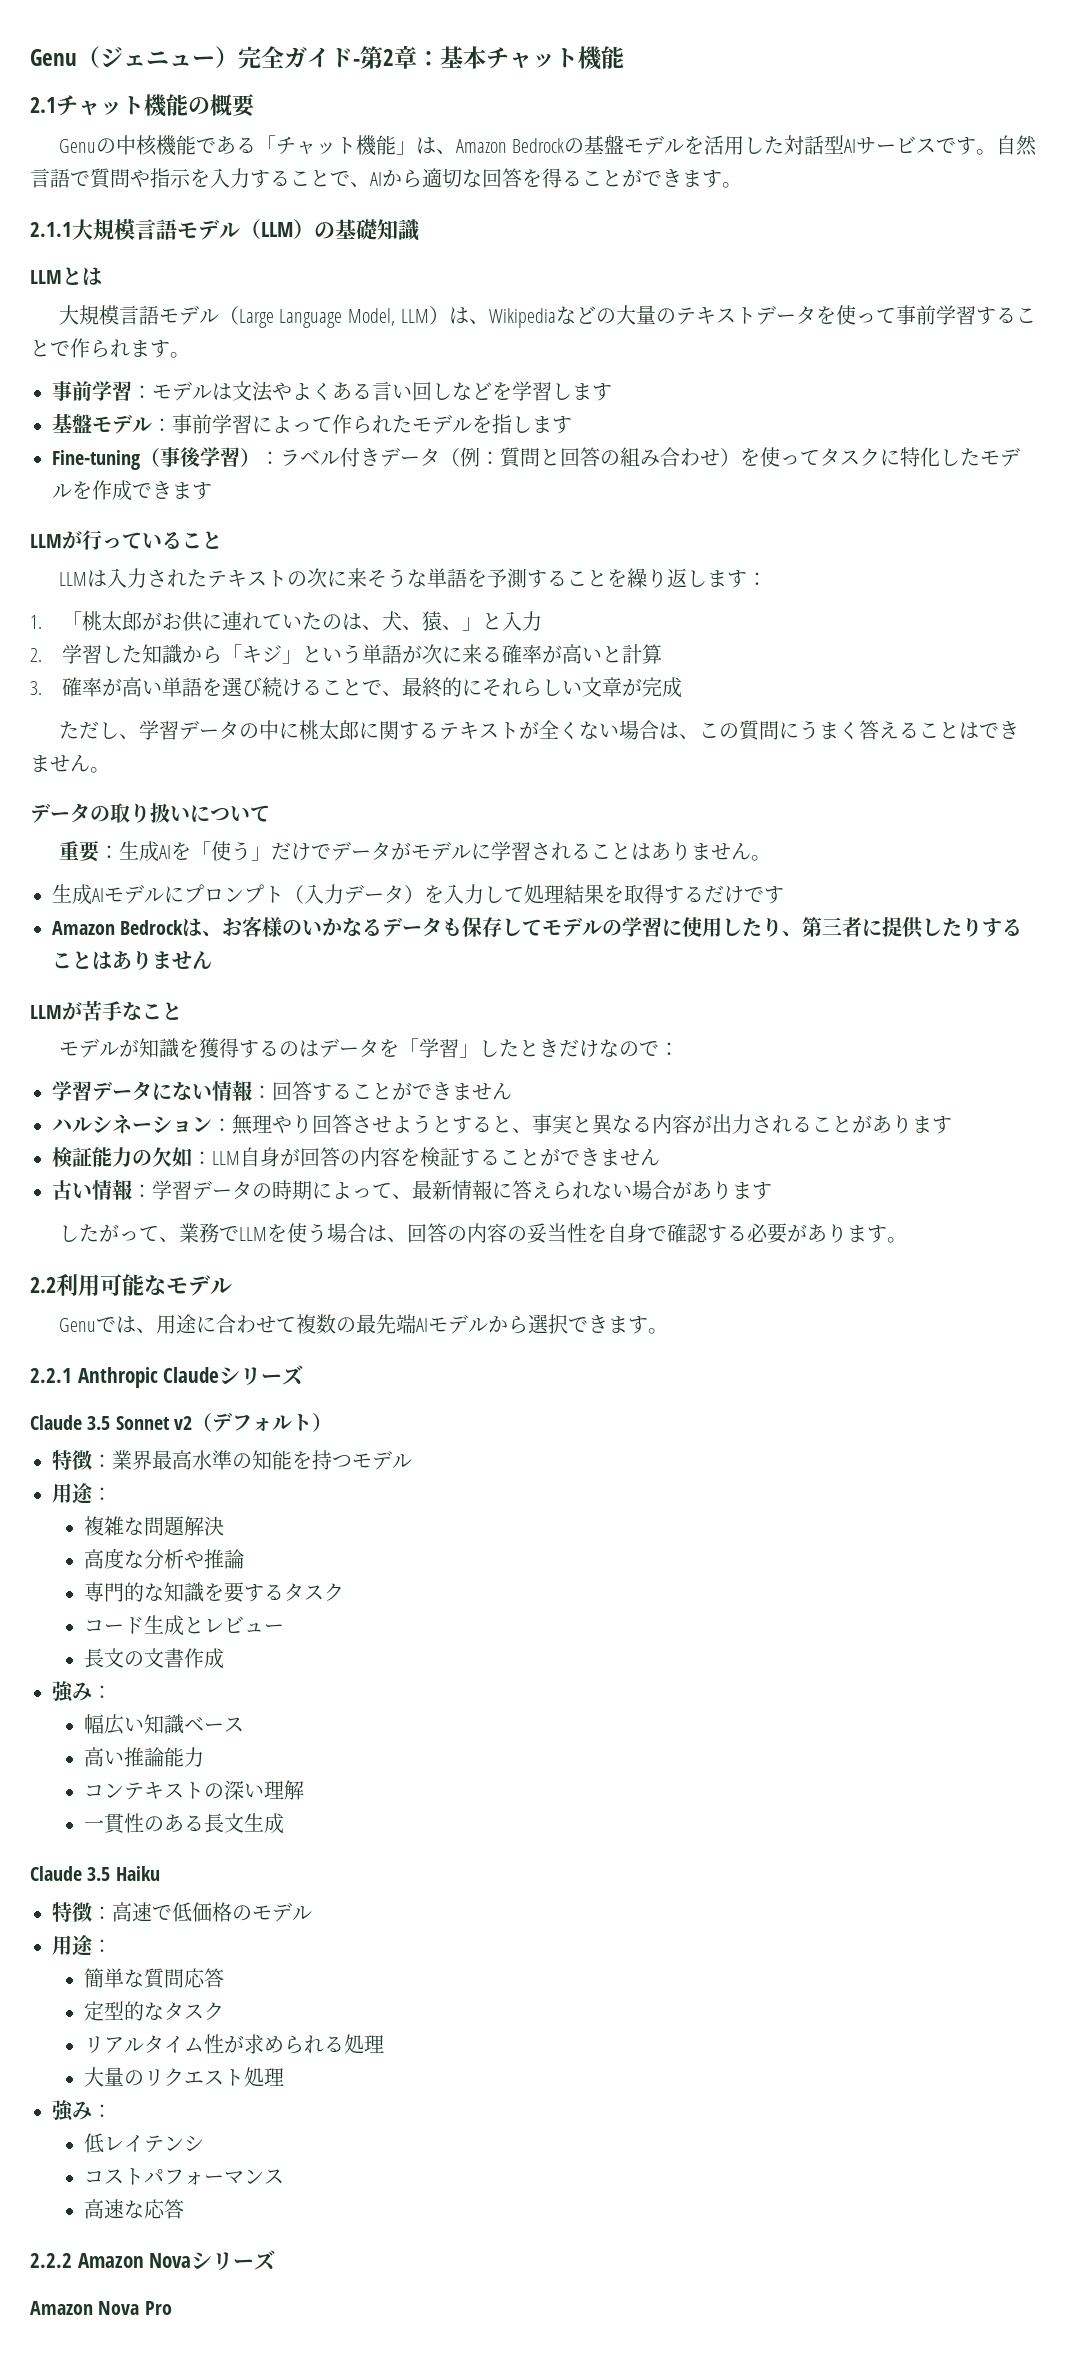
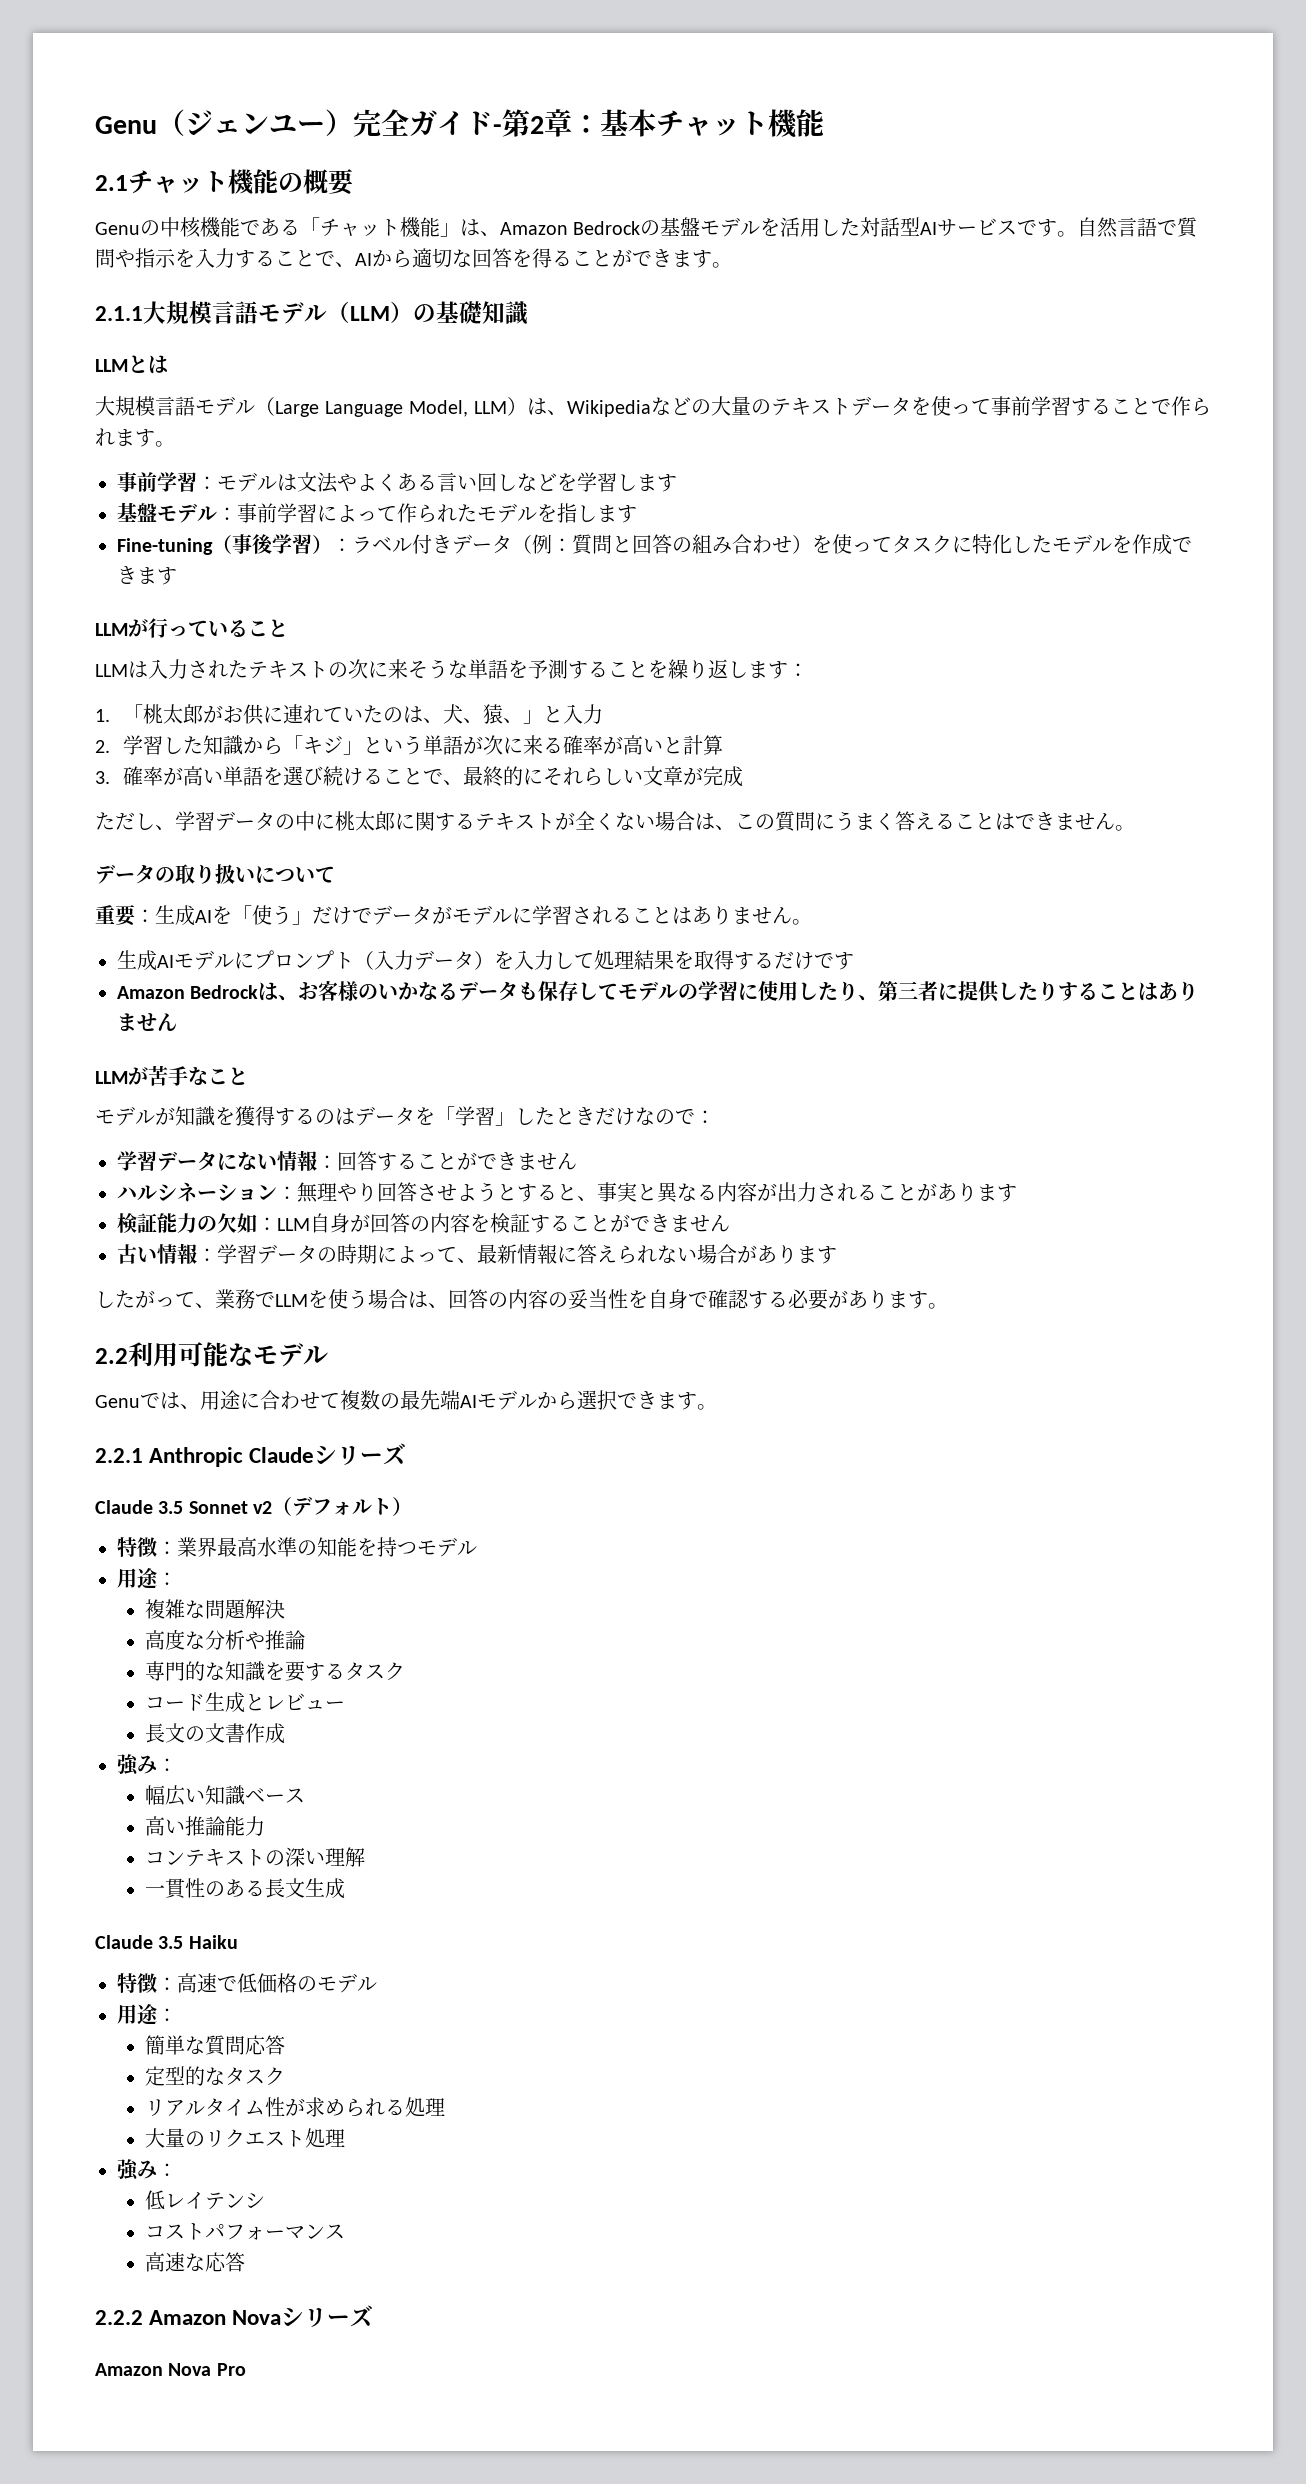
- Genu（ジェニュー）完全ガイド-第2章：基本チャット機能
+ Genu（ジェンユー）完全ガイド-第2章：基本チャット機能

